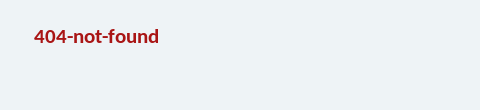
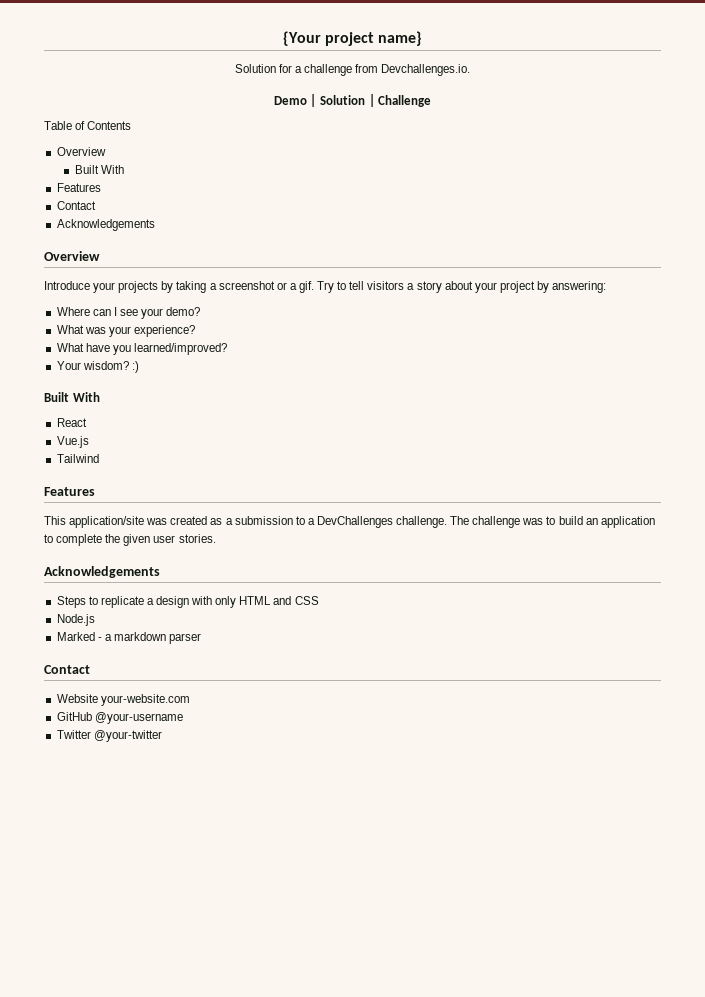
- 404-not-found
+ {Your project name}
+ Solution for a challenge from Devchallenges.io.
+ Demo | Solution | Challenge
+ Table of Contents
+ Overview
+ Built With
+ Features
+ Contact
+ Acknowledgements
+ Overview
+ Introduce your projects by taking a screenshot or a gif. Try to tell visitors a story about your project by answering:
+ Where can I see your demo?
+ What was your experience?
+ What have you learned/improved?
+ Your wisdom? :)
+ Built With
+ React
+ Vue.js
+ Tailwind
+ Features
+ This application/site was created as a submission to a DevChallenges challenge. The challenge was to build an application to complete the given user stories.
+ Acknowledgements
+ Steps to replicate a design with only HTML and CSS
+ Node.js
+ Marked - a markdown parser
+ Contact
+ Website your-website.com
+ GitHub @your-username
+ Twitter @your-twitter

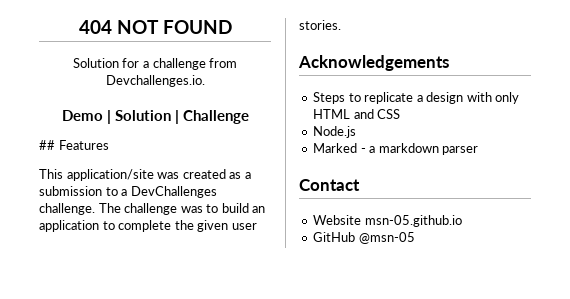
- {Your project name}
+ 404 NOT FOUND
- Table of Contents
- Overview
- Built With
- Features
- Contact
- Acknowledgements
- Overview
- Introduce your projects by taking a screenshot or a gif. Try to tell visitors a story about your project by answering:
- Where can I see your demo?
- What was your experience?
- What have you learned/improved?
- Your wisdom? :)
- Built With
- React
- Vue.js
- Tailwind
- Features
+ ## Features
- Website your-website.com
+ Website msn-05.github.io
- GitHub @your-username
- Twitter @your-twitter
+ GitHub @msn-05

